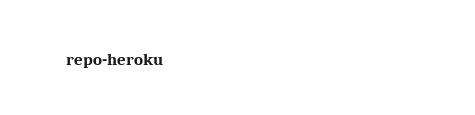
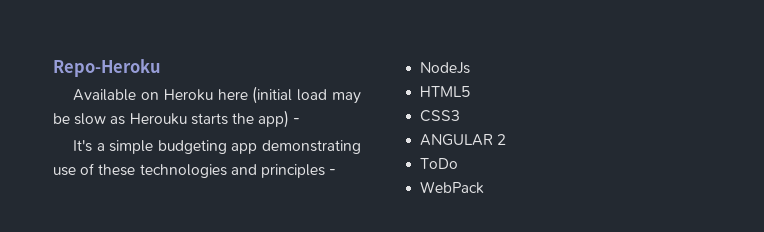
- repo-heroku
+ Repo-Heroku
+ Available on Heroku here (initial load may be slow as Herouku starts the app) -
+ It's a simple budgeting app demonstrating use of these technologies and principles -
+ NodeJs
+ HTML5
+ CSS3
+ ANGULAR 2
+ ToDo
+ WebPack

